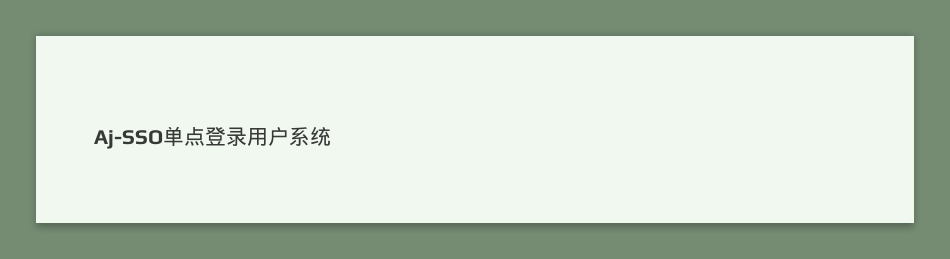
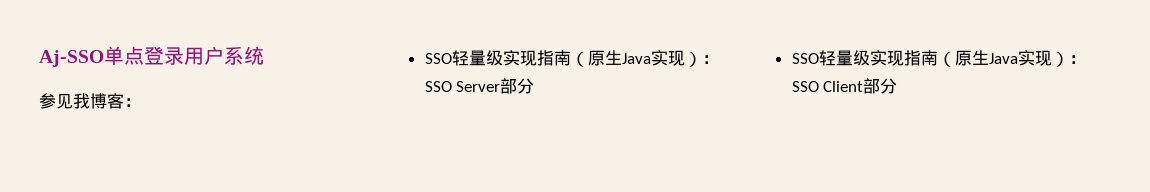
+ 参见我博客：
+ SSO轻量级实现指南（原生Java实现）：SSO Server部分
+ SSO轻量级实现指南（原生Java实现）：SSO Client部分

